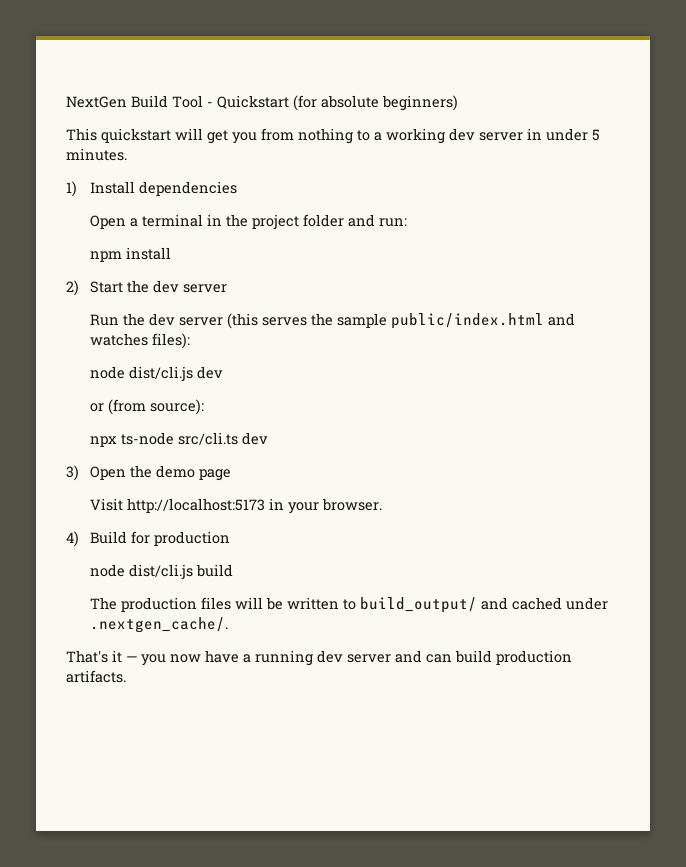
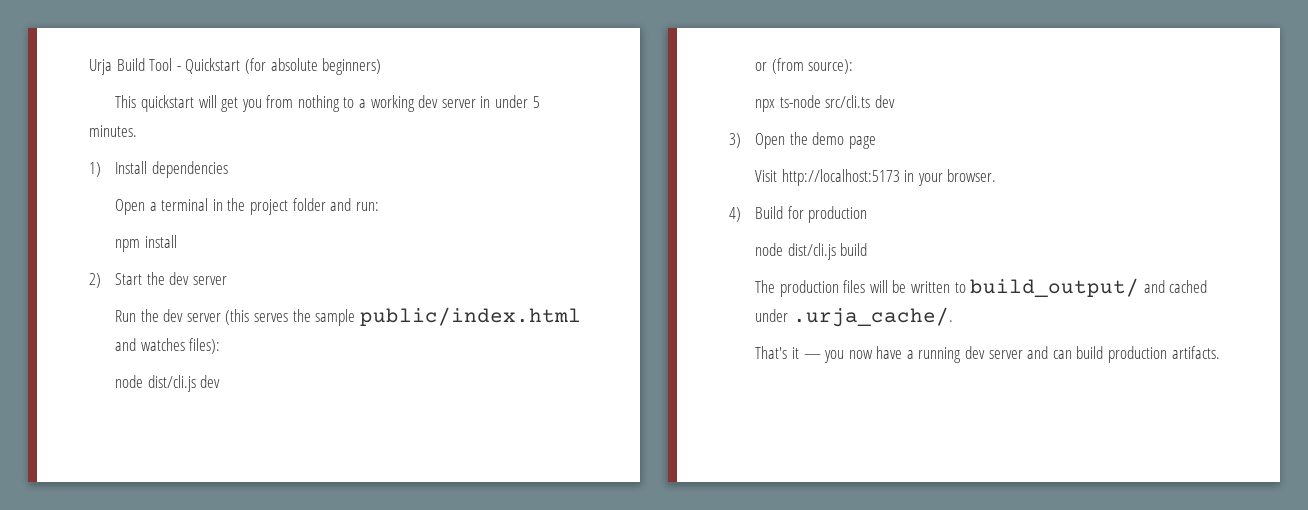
- NextGen Build Tool - Quickstart (for absolute beginners)
+ Urja Build Tool - Quickstart (for absolute beginners)
- The production files will be written to build_output/ and cached under .nextgen_cache/.
+ The production files will be written to build_output/ and cached under .urja_cache/.

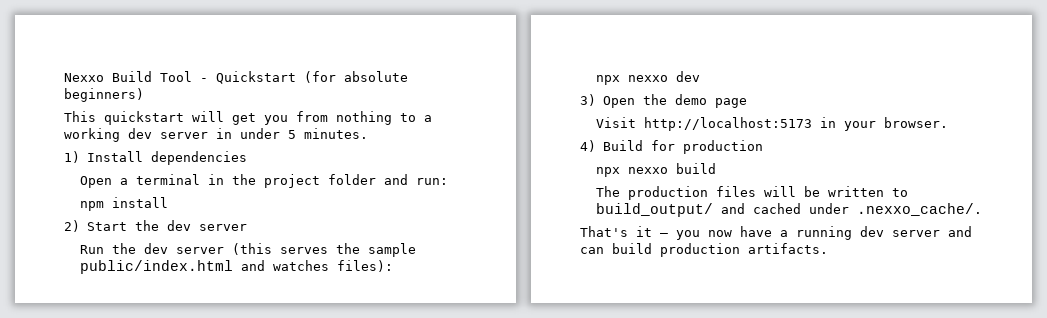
- Urja Build Tool - Quickstart (for absolute beginners)
+ Nexxo Build Tool - Quickstart (for absolute beginners)
- node dist/cli.js dev
- or (from source):
- npx ts-node src/cli.ts dev
+ npx nexxo dev
- node dist/cli.js build
+ npx nexxo build
- The production files will be written to build_output/ and cached under .urja_cache/.
+ The production files will be written to build_output/ and cached under .nexxo_cache/.

